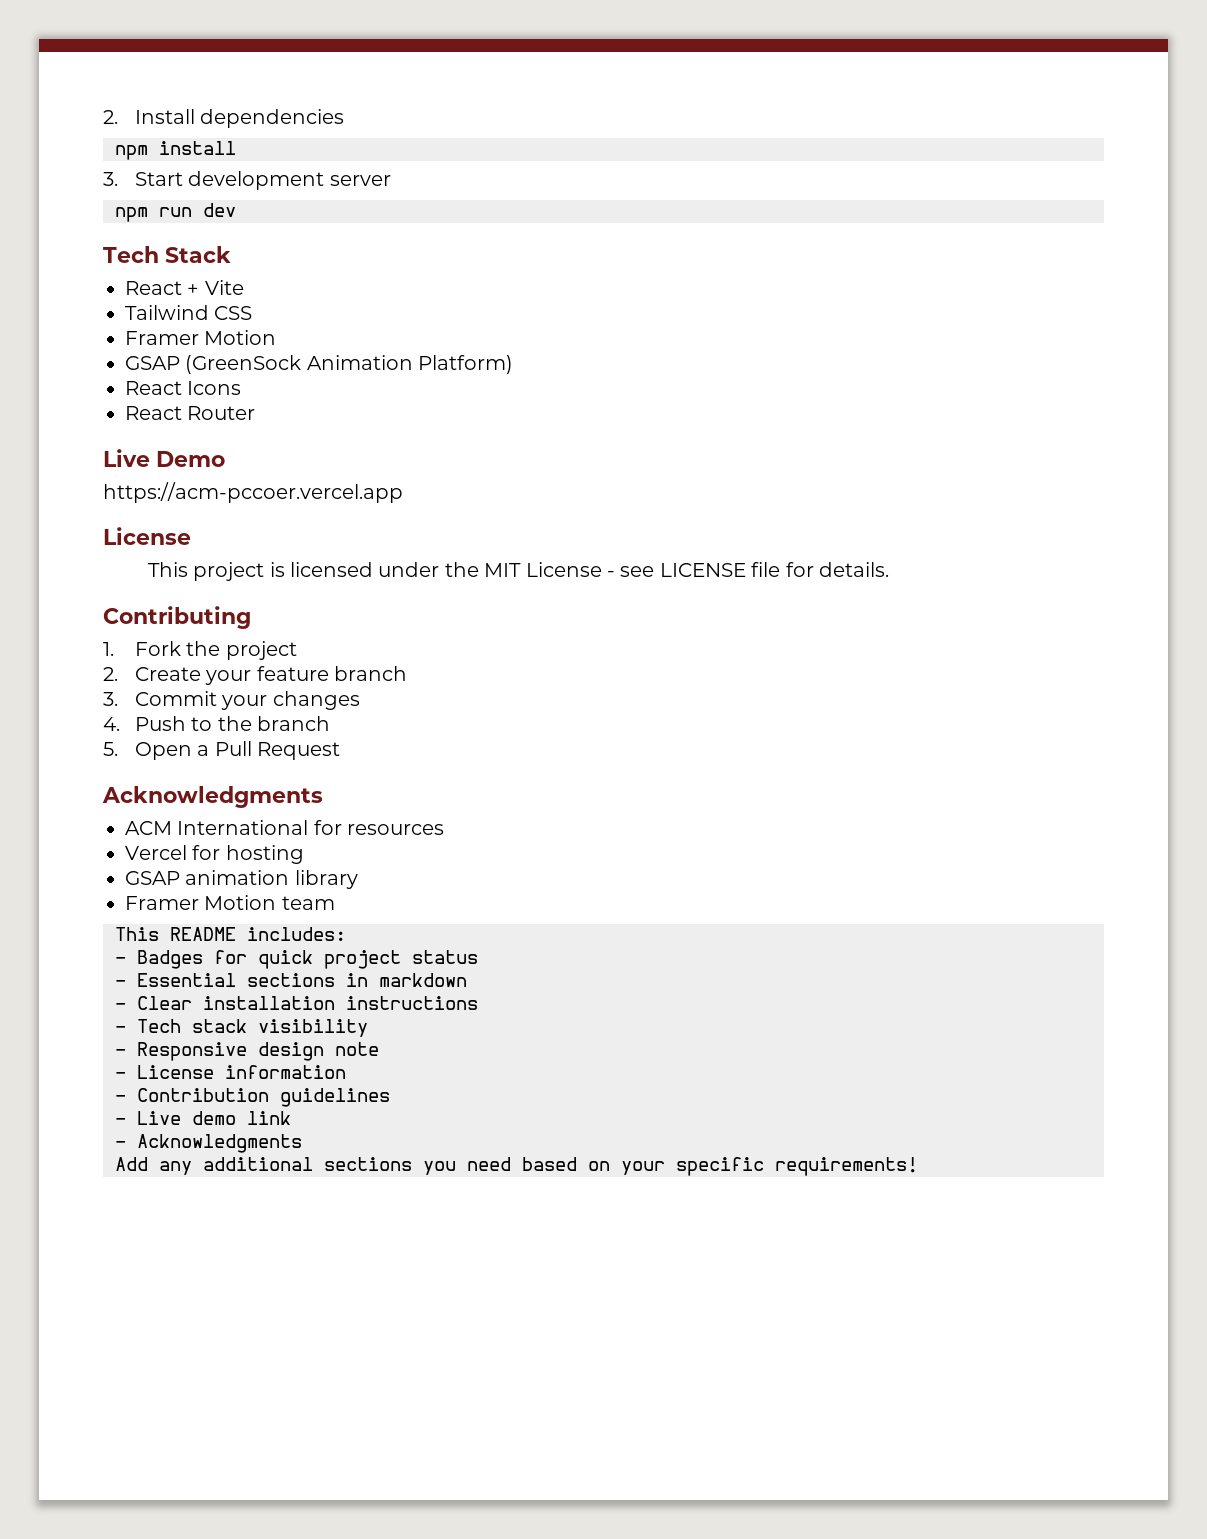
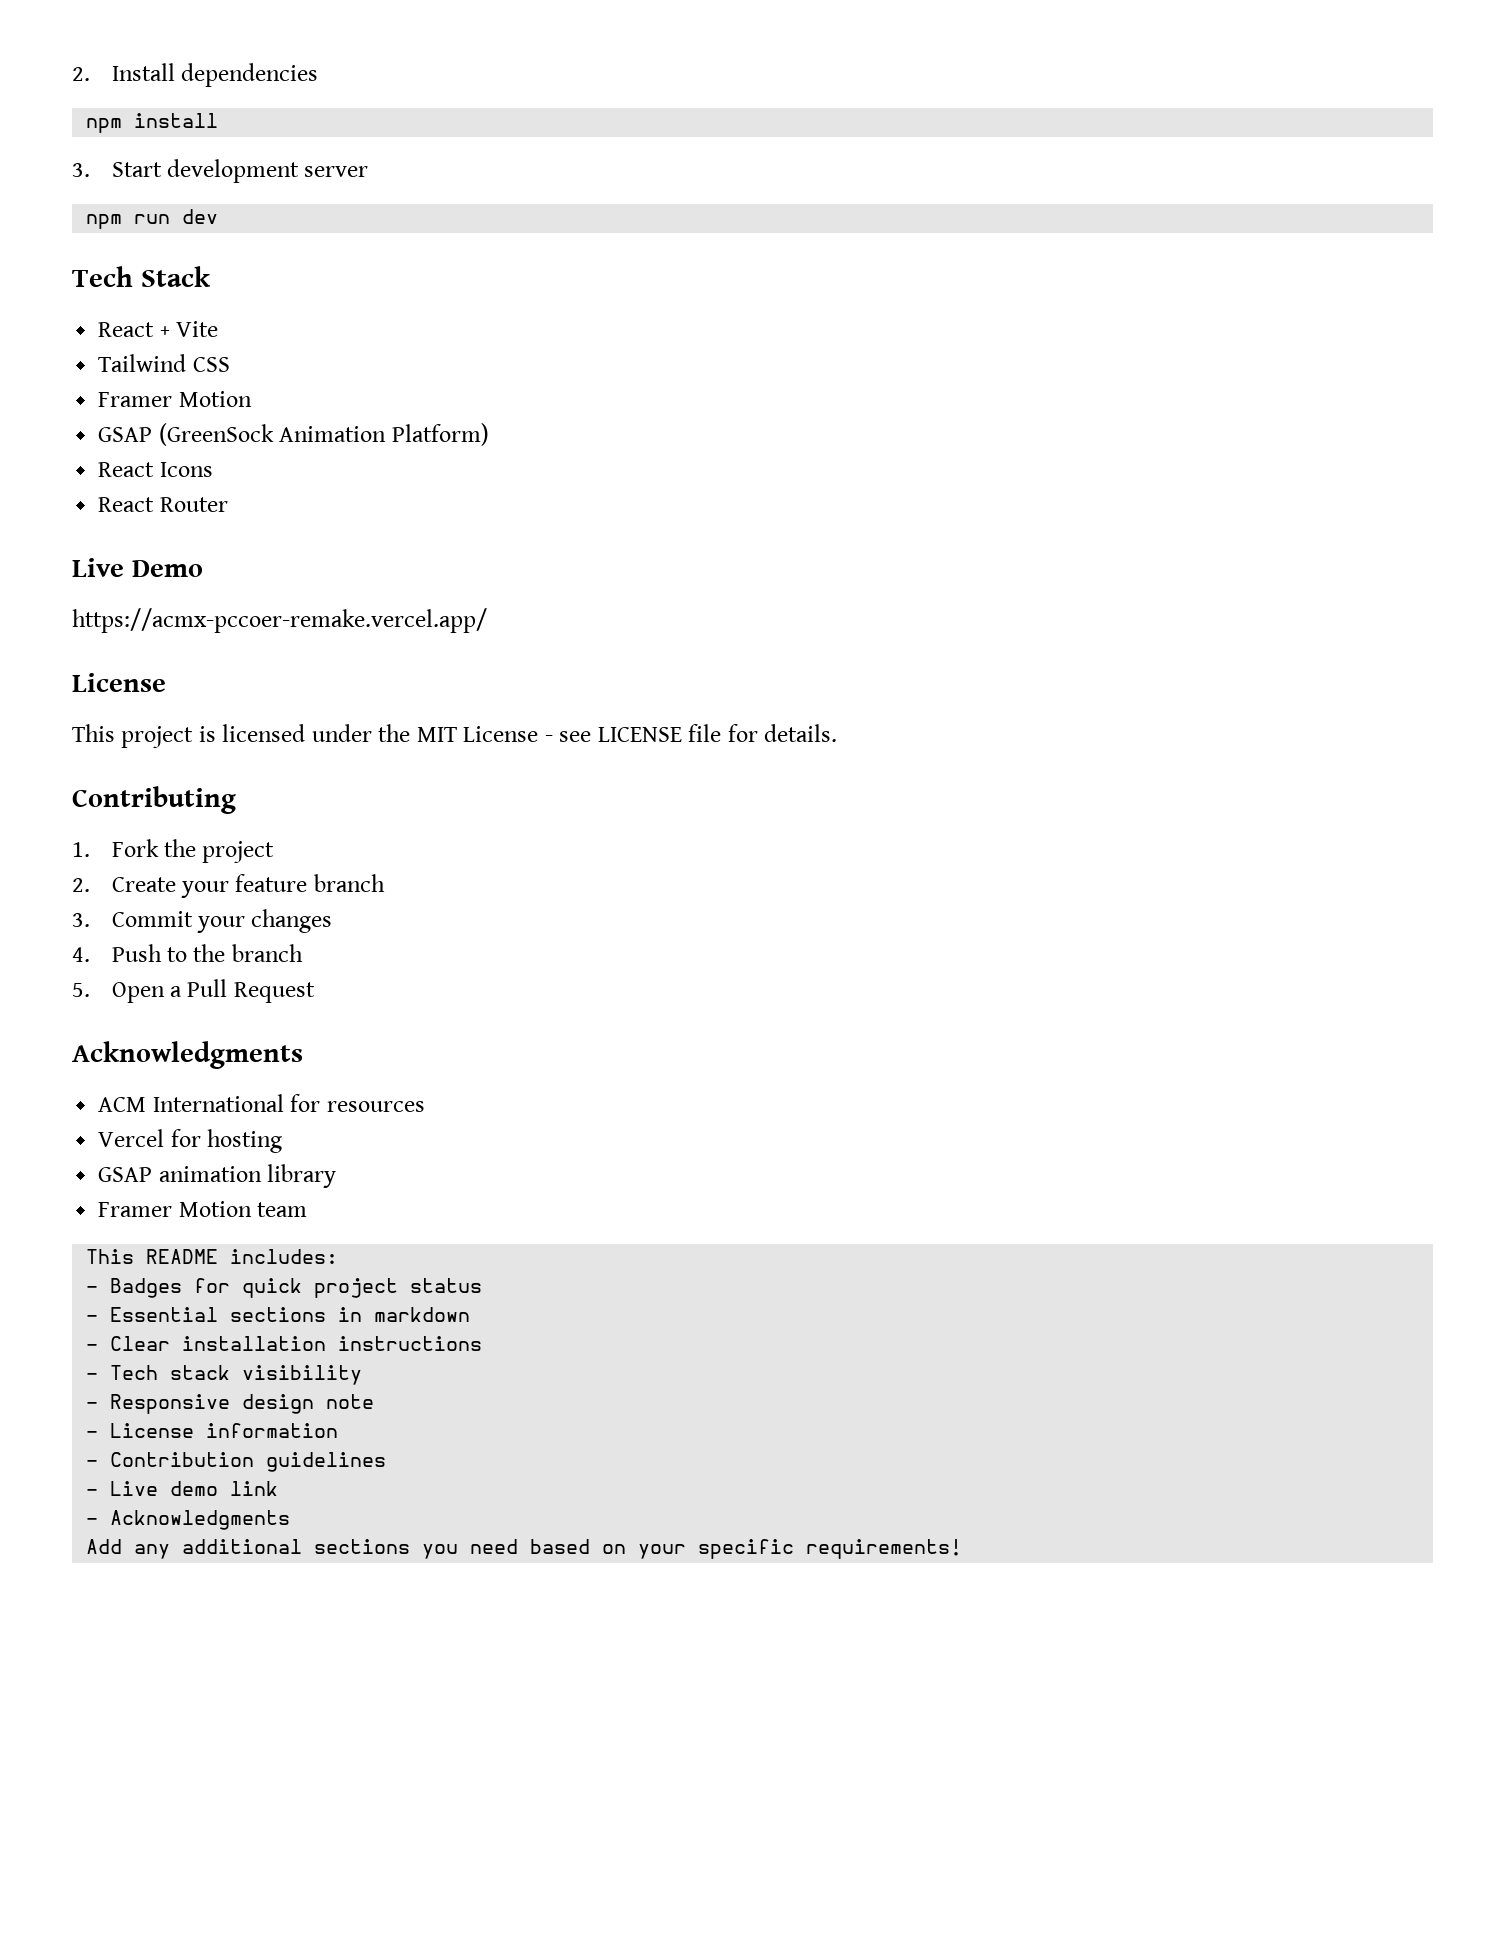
- https://acm-pccoer.vercel.app
+ https://acmx-pccoer-remake.vercel.app/

